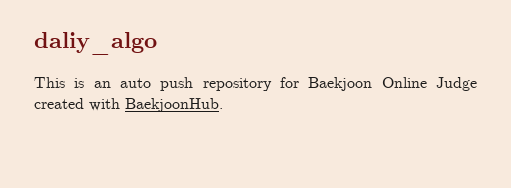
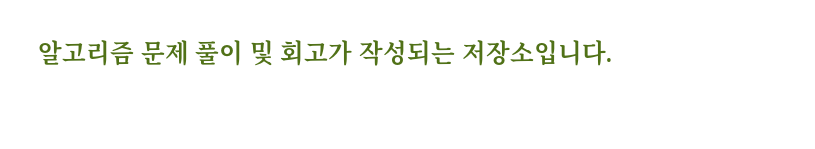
- daliy_algo
- This is an auto push repository for Baekjoon Online Judge created with BaekjoonHub.
+ 알고리즘 문제 풀이 및 회고가 작성되는 저장소입니다.

